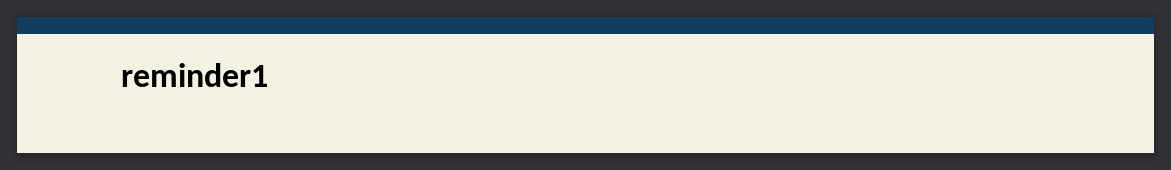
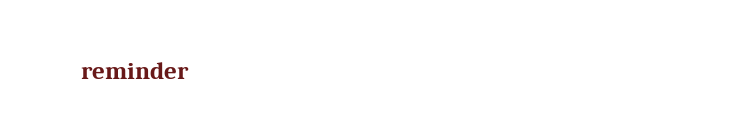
- reminder1
+ reminder

